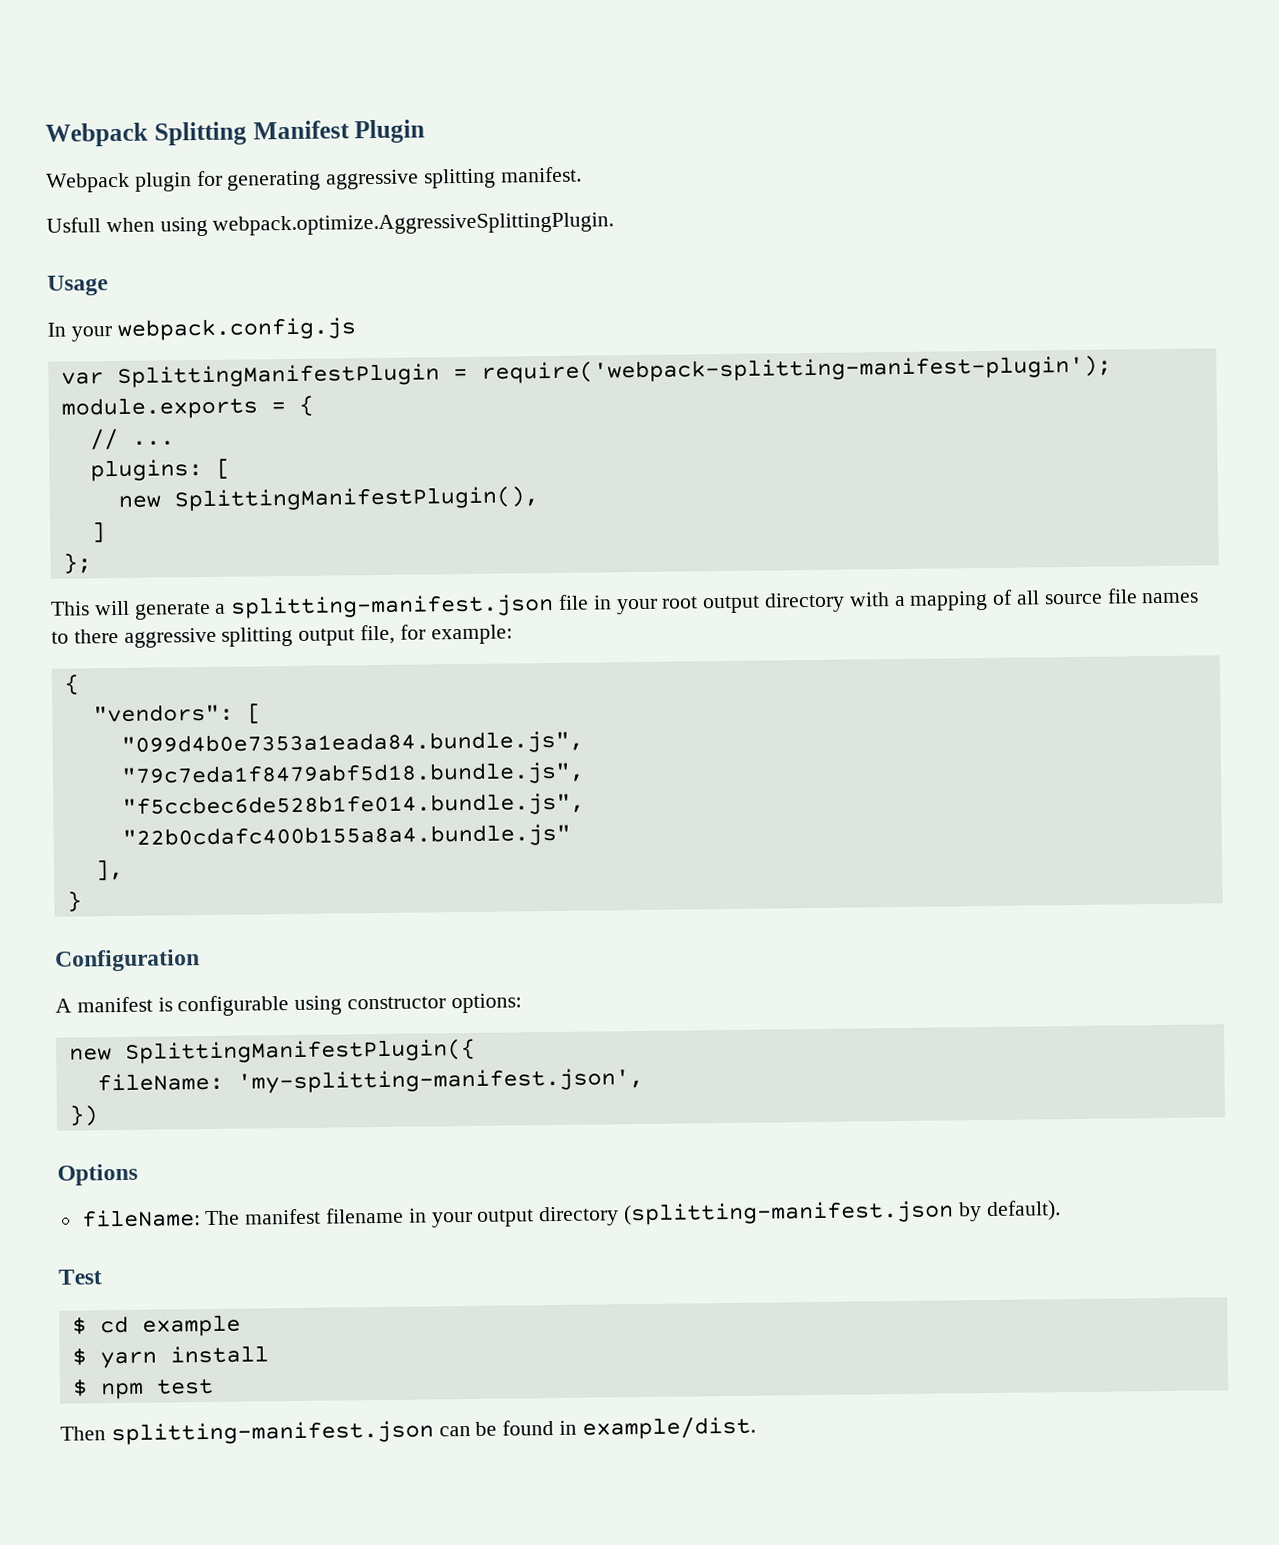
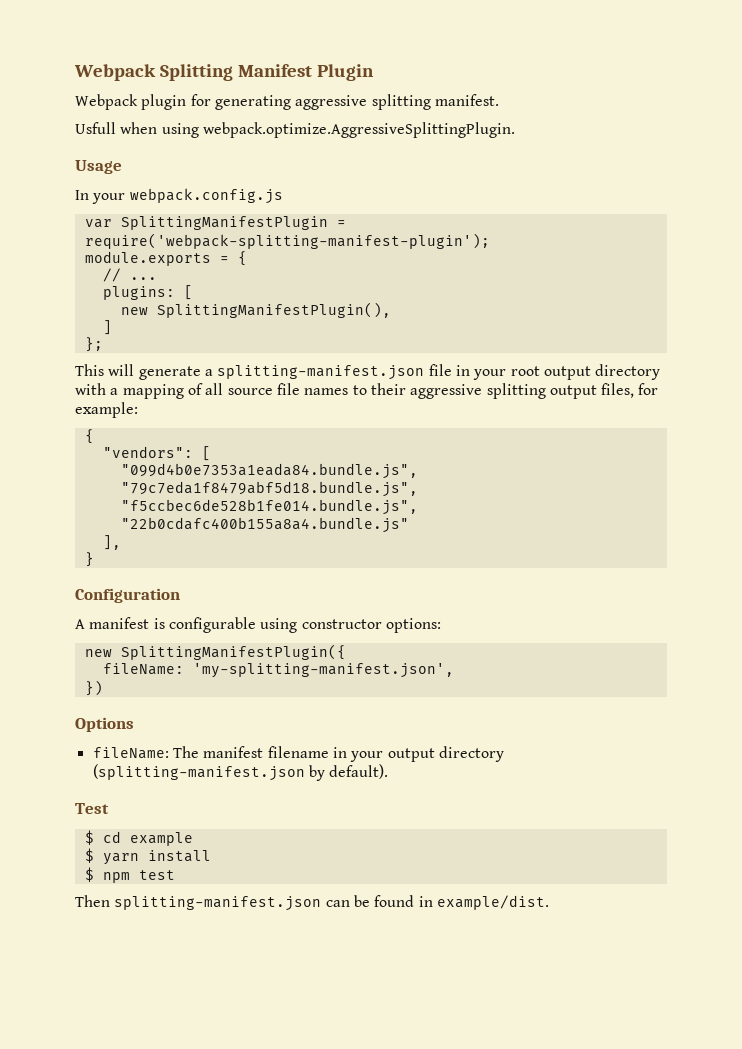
- This will generate a splitting-manifest.json file in your root output directory with a mapping of all source file names to there aggressive splitting output file, for example:
+ This will generate a splitting-manifest.json file in your root output directory with a mapping of all source file names to their aggressive splitting output files, for example:

